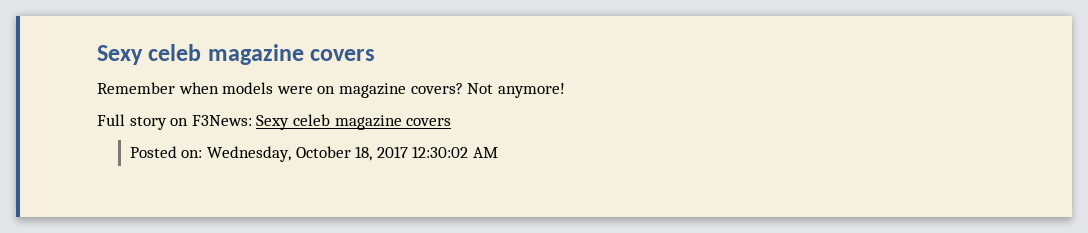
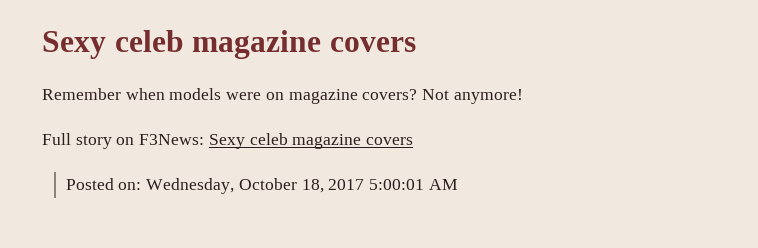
- Posted on: Wednesday, October 18, 2017 12:30:02 AM
+ Posted on: Wednesday, October 18, 2017 5:00:01 AM

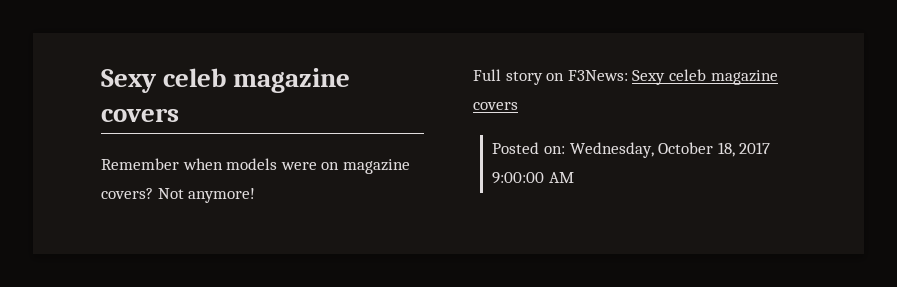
- Posted on: Wednesday, October 18, 2017 5:00:01 AM
+ Posted on: Wednesday, October 18, 2017 9:00:00 AM

